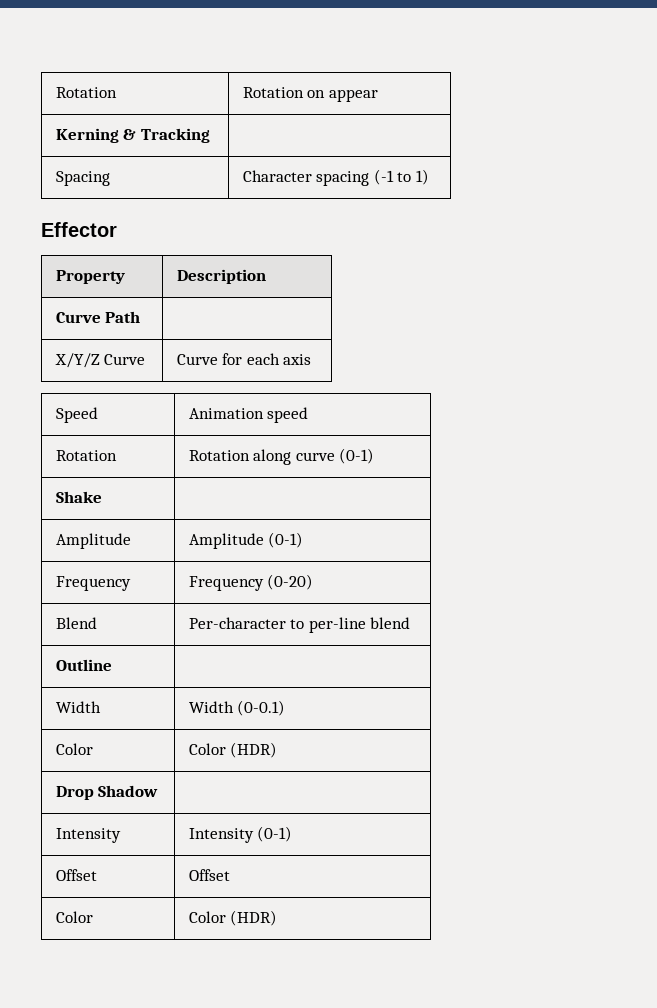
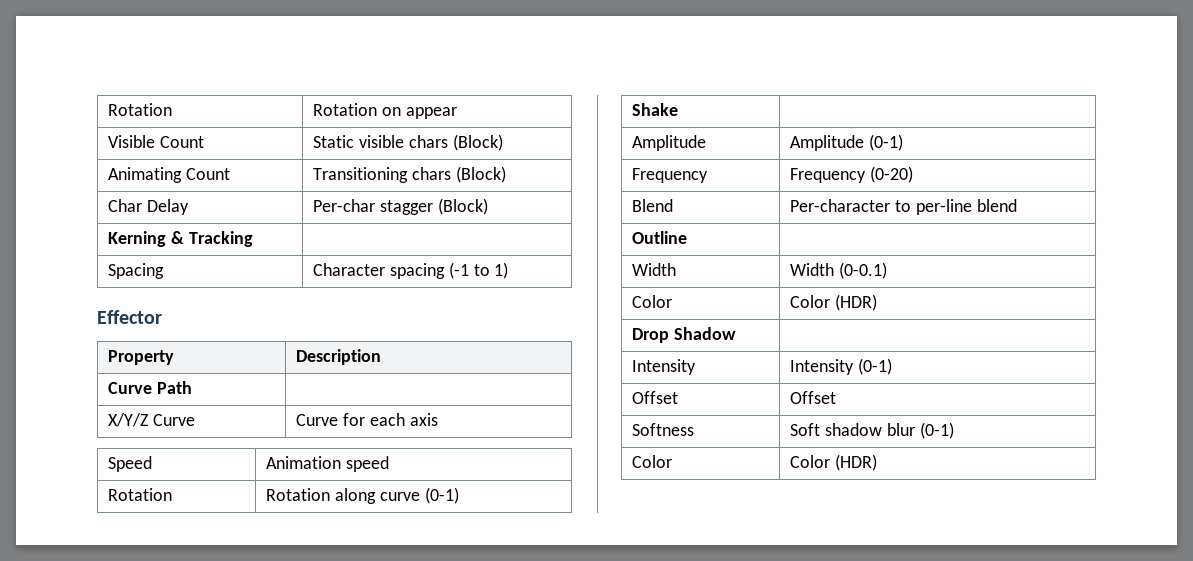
+ Visible Count | Static visible chars (Block)
+ Animating Count | Transitioning chars (Block)
+ Char Delay | Per-char stagger (Block)
+ Softness | Soft shadow blur (0-1)

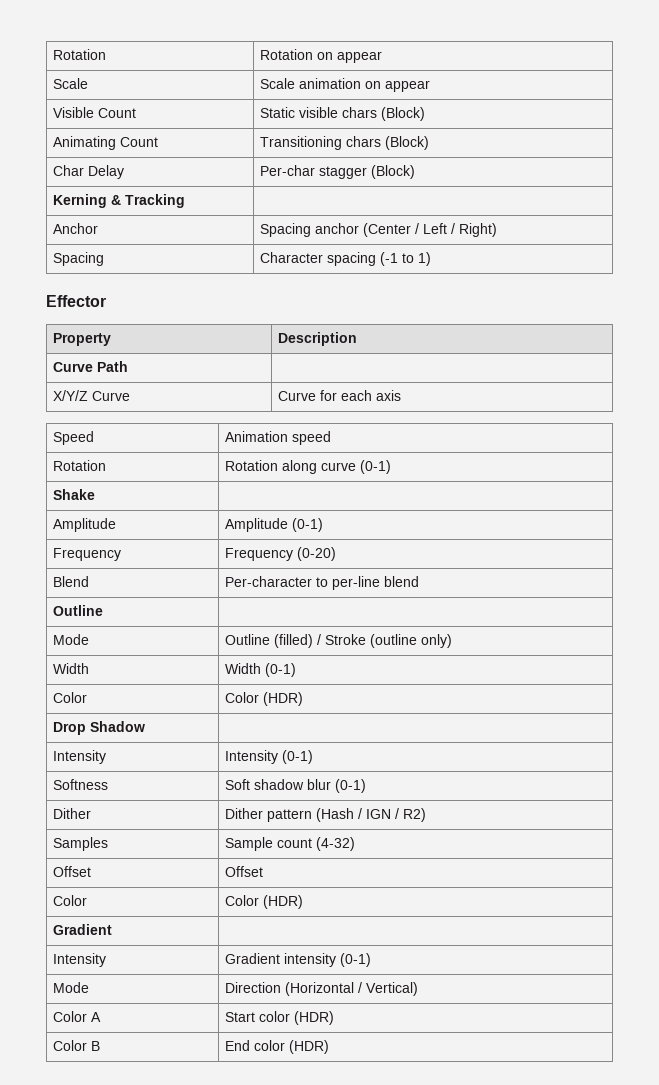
+ Scale | Scale animation on appear
+ Anchor | Spacing anchor (Center / Left / Right)
+ Mode | Outline (filled) / Stroke (outline only)
- Width | Width (0-0.1)
+ Width | Width (0-1)
- Offset | Offset
  Softness | Soft shadow blur (0-1)
+ Dither | Dither pattern (Hash / IGN / R2)
+ Samples | Sample count (4-32)
+ Offset | Offset
  Color | Color (HDR)
+ Gradient |
+ Intensity | Gradient intensity (0-1)
+ Mode | Direction (Horizontal / Vertical)
+ Color A | Start color (HDR)
+ Color B | End color (HDR)

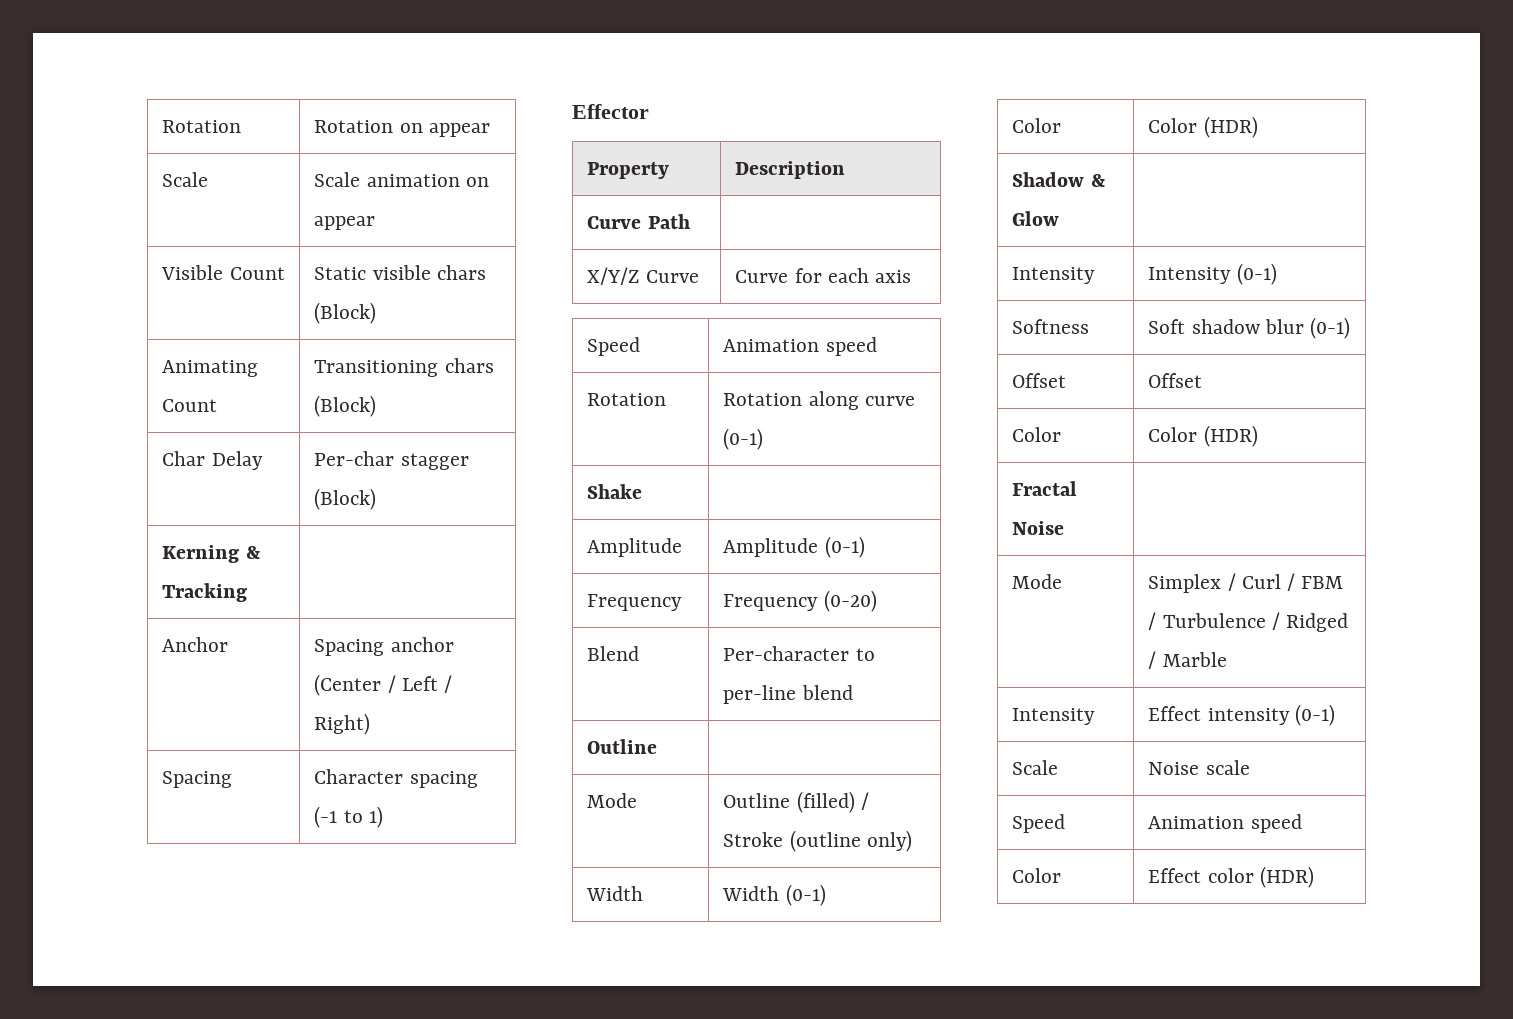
- Drop Shadow |
+ Shadow & Glow |
- Dither | Dither pattern (Hash / IGN / R2)
- Samples | Sample count (4-32)
- Gradient |
- Intensity | Gradient intensity (0-1)
+ Fractal Noise |
+ Mode | Simplex / Curl / FBM / Turbulence / Ridged / Marble
+ Intensity | Effect intensity (0-1)
- Mode | Direction (Horizontal / Vertical)
- Color A | Start color (HDR)
- Color B | End color (HDR)
+ Scale | Noise scale
+ Speed | Animation speed
+ Color | Effect color (HDR)

